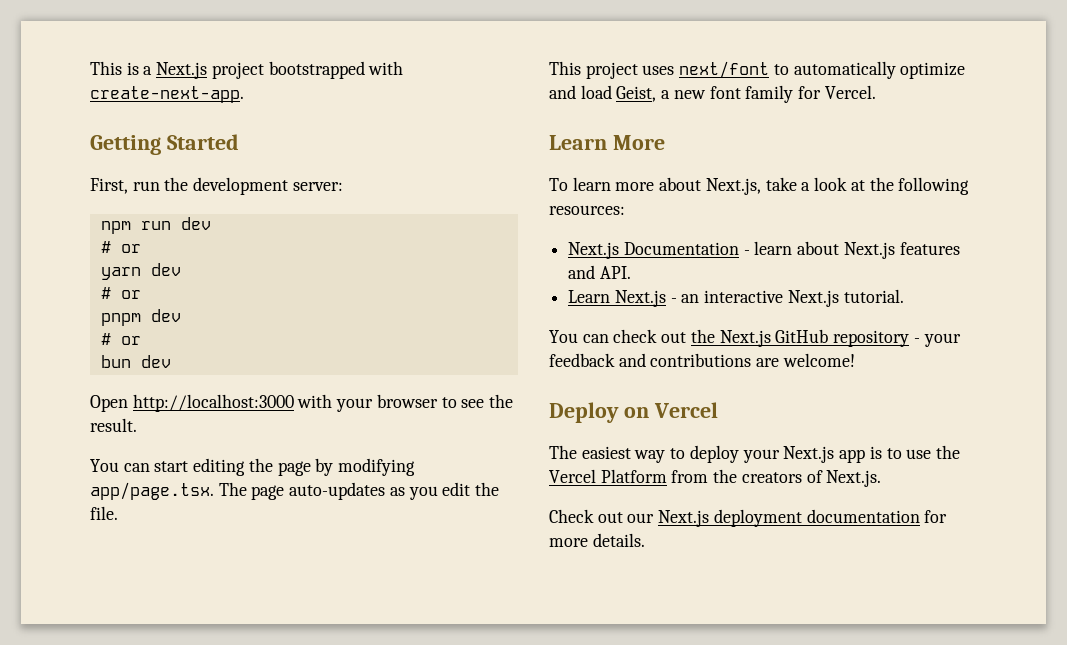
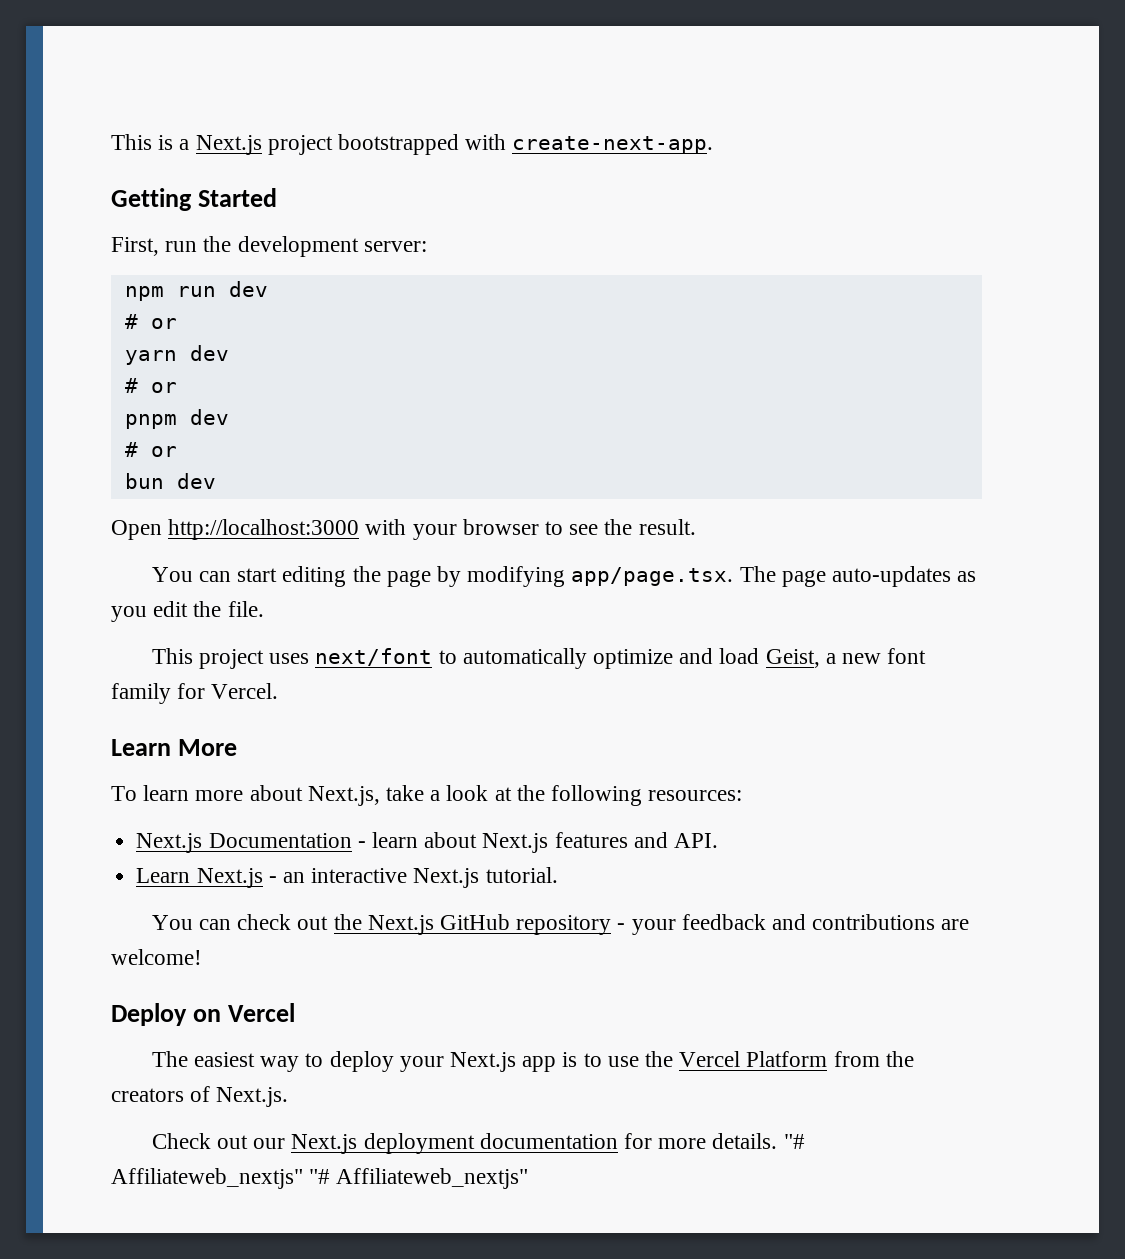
+ "# Affiliateweb_nextjs" "# Affiliateweb_nextjs"

